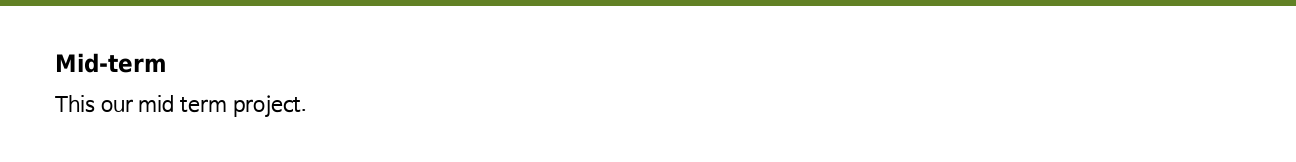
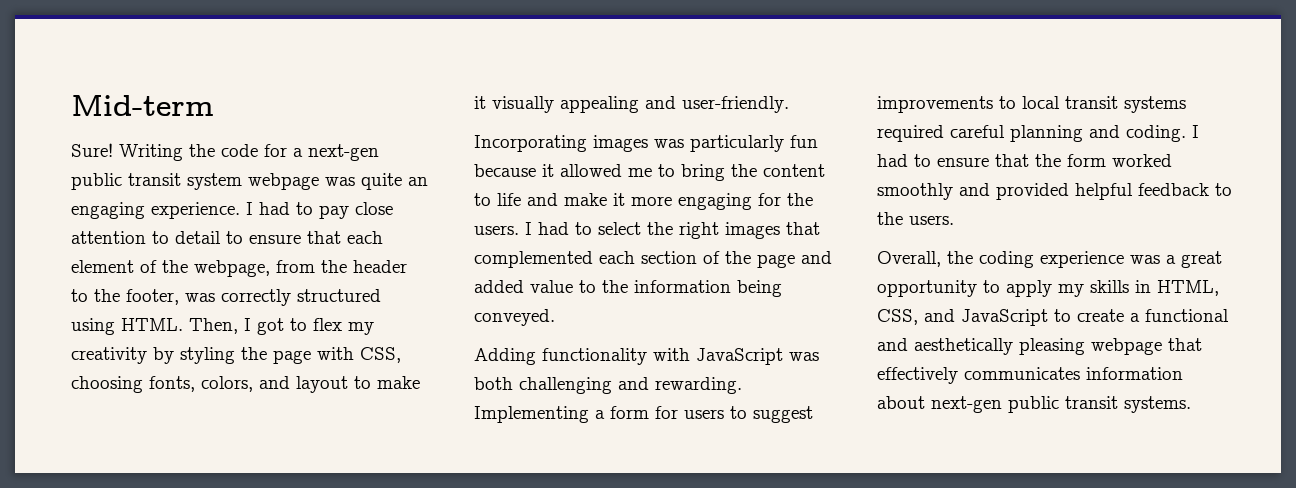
- This our mid term project.
+ Sure! Writing the code for a next-gen public transit system webpage was quite an engaging experience. I had to pay close attention to detail to ensure that each element of the webpage, from the header to the footer, was correctly structured using HTML. Then, I got to flex my creativity by styling the page with CSS, choosing fonts, colors, and layout to make it visually appealing and user-friendly.
+ Incorporating images was particularly fun because it allowed me to bring the content to life and make it more engaging for the users. I had to select the right images that complemented each section of the page and added value to the information being conveyed.
+ Adding functionality with JavaScript was both challenging and rewarding. Implementing a form for users to suggest improvements to local transit systems required careful planning and coding. I had to ensure that the form worked smoothly and provided helpful feedback to the users.
+ Overall, the coding experience was a great opportunity to apply my skills in HTML, CSS, and JavaScript to create a functional and aesthetically pleasing webpage that effectively communicates information about next-gen public transit systems.

